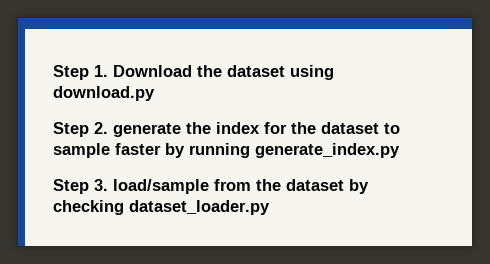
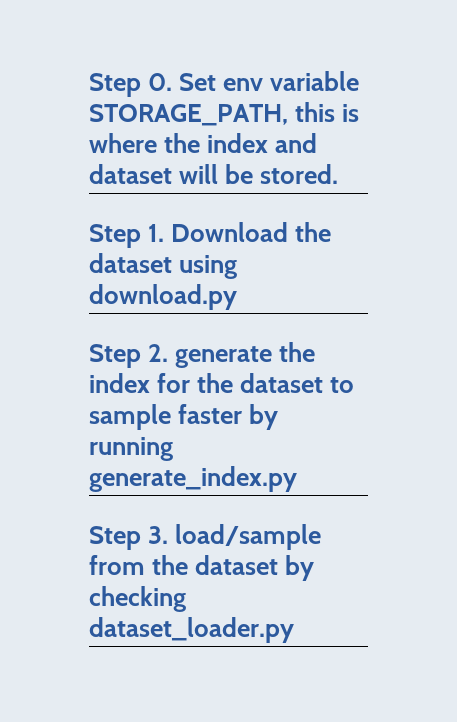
+ Step 0. Set env variable STORAGE_PATH, this is where the index and dataset will be stored.

